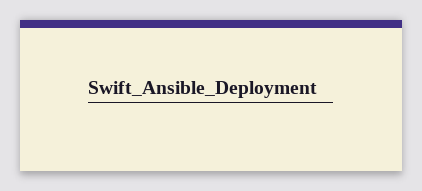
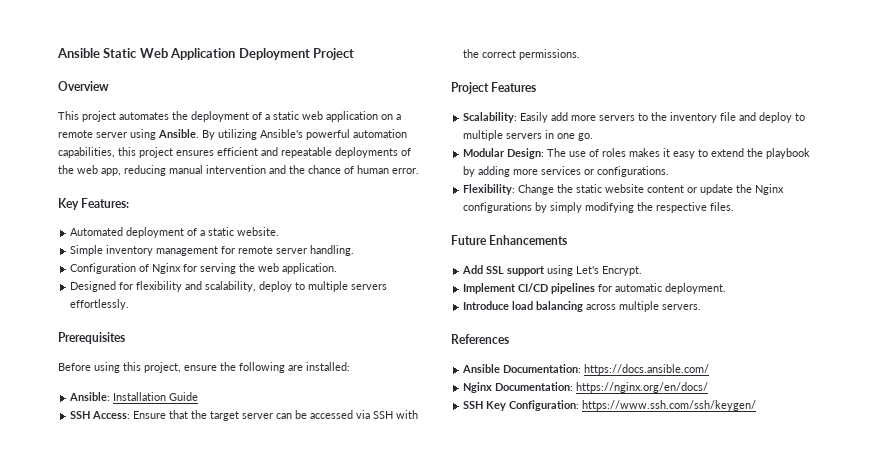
- Swift_Ansible_Deployment
+ Ansible Static Web Application Deployment Project
+ Overview
+ This project automates the deployment of a static web application on a remote server using Ansible. By utilizing Ansible's powerful automation capabilities, this project ensures efficient and repeatable deployments of the web app, reducing manual intervention and the chance of human error.
+ Key Features:
+ Automated deployment of a static website.
+ Simple inventory management for remote server handling.
+ Configuration of Nginx for serving the web application.
+ Designed for flexibility and scalability, deploy to multiple servers effortlessly.
+ Prerequisites
+ Before using this project, ensure the following are installed:
+ Ansible: Installation Guide
+ SSH Access: Ensure that the target server can be accessed via SSH with the correct permissions.
+ Project Features
+ Scalability: Easily add more servers to the inventory file and deploy to multiple servers in one go.
+ Modular Design: The use of roles makes it easy to extend the playbook by adding more services or configurations.
+ Flexibility: Change the static website content or update the Nginx configurations by simply modifying the respective files.
+ Future Enhancements
+ Add SSL support using Let's Encrypt.
+ Implement CI/CD pipelines for automatic deployment.
+ Introduce load balancing across multiple servers.
+ References
+ Ansible Documentation: https://docs.ansible.com/
+ Nginx Documentation: https://nginx.org/en/docs/
+ SSH Key Configuration: https://www.ssh.com/ssh/keygen/

